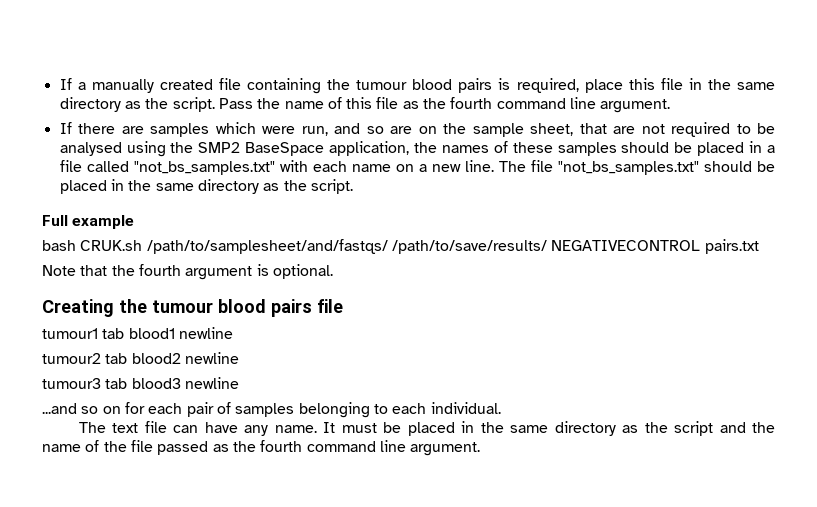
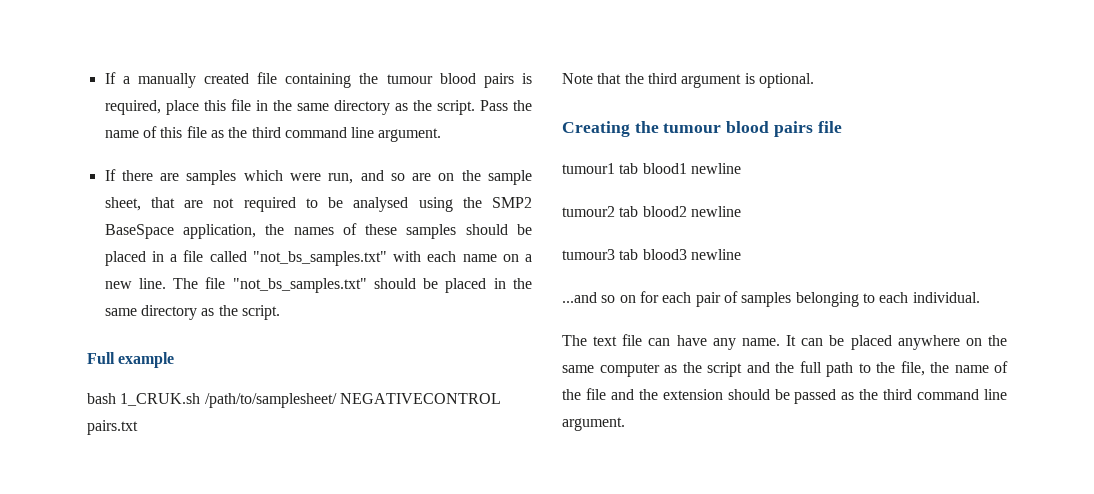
- Pass the name of this file as the fourth command line argument.
+ Pass the name of this file as the third command line argument.
- bash CRUK.sh /path/to/samplesheet/and/fastqs/ /path/to/save/results/ NEGATIVECONTROL pairs.txt
+ bash 1_CRUK.sh /path/to/samplesheet/ NEGATIVECONTROL pairs.txt
- Note that the fourth argument is optional.
+ Note that the third argument is optional.
- It must be placed in the same directory as the script and the name of the file passed as the fourth command line argument.
+ It can be placed anywhere on the same computer as the script and the full path to the file, the name of the file and the extension should be passed as the third command line argument.

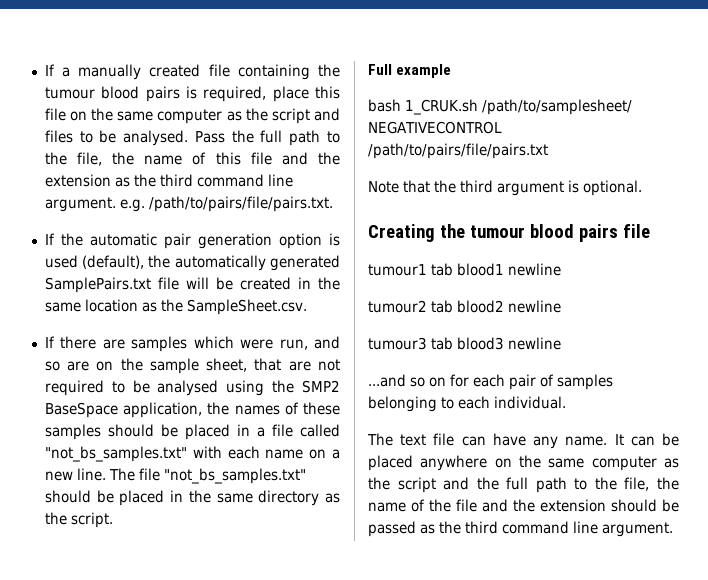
- If a manually created file containing the tumour blood pairs is required, place this file in the same directory as the script. Pass the name of this file as the third command line argument.
+ If a manually created file containing the tumour blood pairs is required, place this file on the same computer as the script and files to be analysed. Pass the full path to the file, the name of this file and the extension as the third command line argument. e.g. /path/to/pairs/file/pairs.txt.
+ If the automatic pair generation option is used (default), the automatically generated SamplePairs.txt file will be created in the same location as the SampleSheet.csv.
- bash 1_CRUK.sh /path/to/samplesheet/ NEGATIVECONTROL pairs.txt
+ bash 1_CRUK.sh /path/to/samplesheet/ NEGATIVECONTROL /path/to/pairs/file/pairs.txt

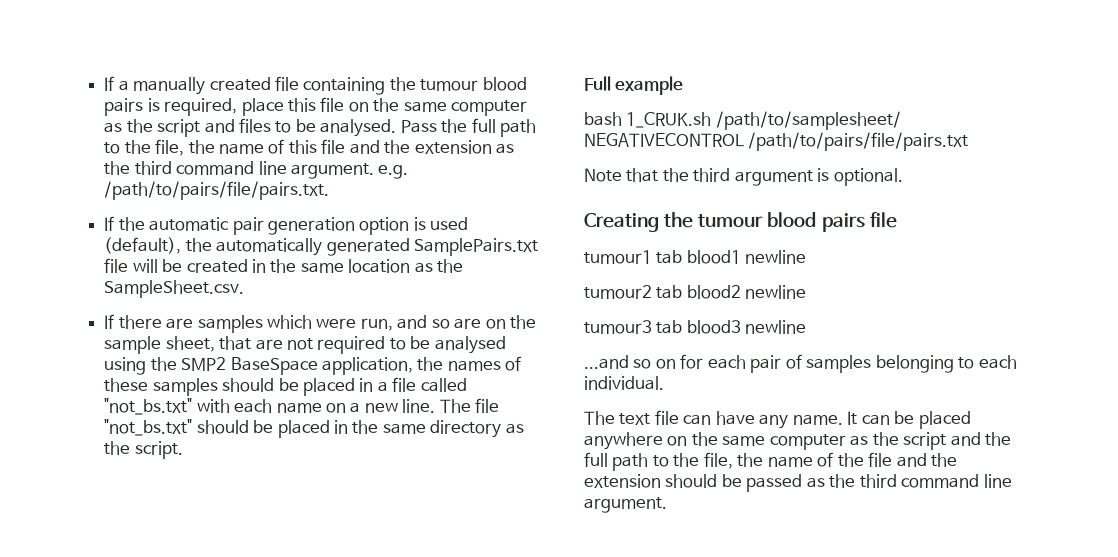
- If there are samples which were run, and so are on the sample sheet, that are not required to be analysed using the SMP2 BaseSpace application, the names of these samples should be placed in a file called "not_bs_samples.txt" with each name on a new line.
+ If there are samples which were run, and so are on the sample sheet, that are not required to be analysed using the SMP2 BaseSpace application, the names of these samples should be placed in a file called "not_bs.txt" with each name on a new line.
- The file "not_bs_samples.txt" should be placed in the same directory as the script.
+ The file "not_bs.txt" should be placed in the same directory as the script.

